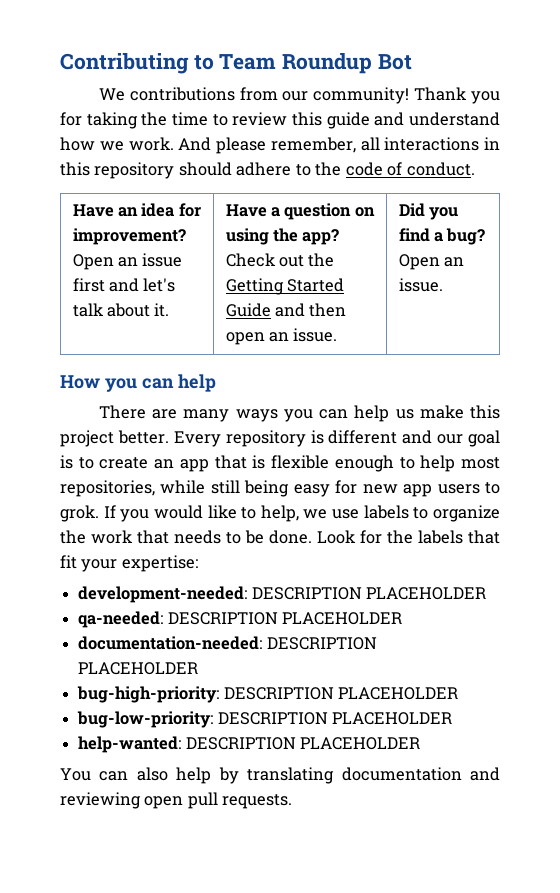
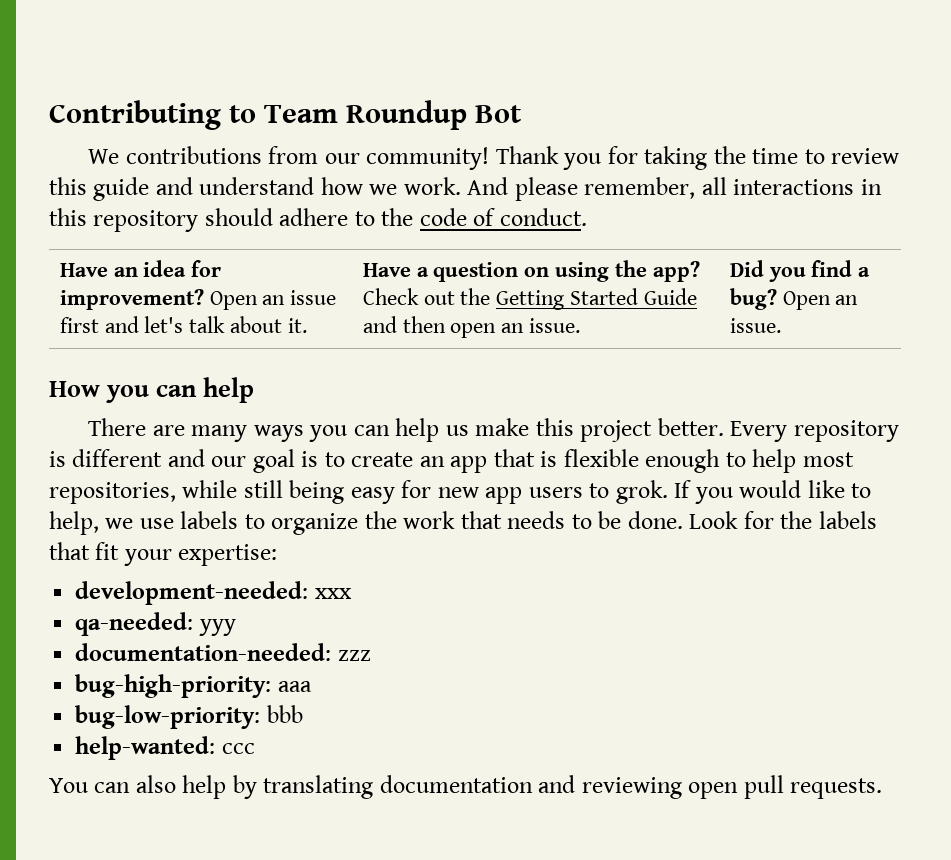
- development-needed: DESCRIPTION PLACEHOLDER
+ development-needed: xxx
- qa-needed: DESCRIPTION PLACEHOLDER
+ qa-needed: yyy
- documentation-needed: DESCRIPTION PLACEHOLDER
+ documentation-needed: zzz
- bug-high-priority: DESCRIPTION PLACEHOLDER
+ bug-high-priority: aaa
- bug-low-priority: DESCRIPTION PLACEHOLDER
+ bug-low-priority: bbb
- help-wanted: DESCRIPTION PLACEHOLDER
+ help-wanted: ccc

